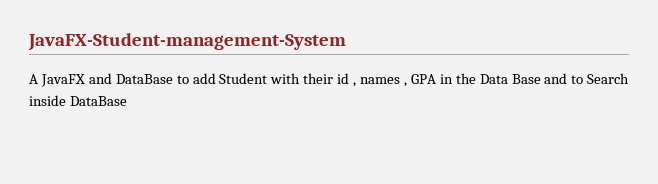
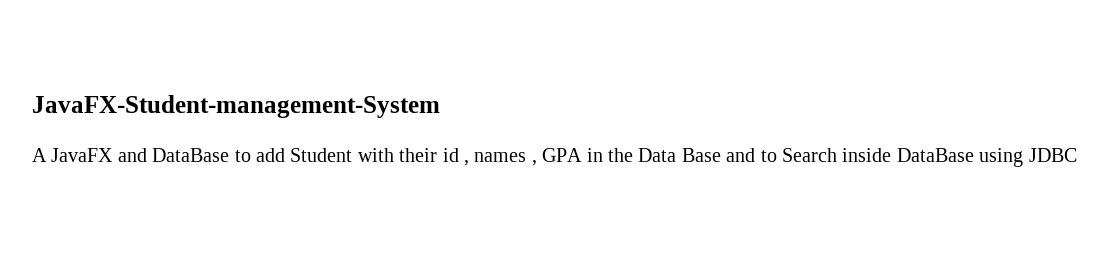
- A JavaFX and DataBase to add Student with their id , names , GPA in the Data Base and to Search inside DataBase
+ A JavaFX and DataBase to add Student with their id , names , GPA in the Data Base and to Search inside DataBase using JDBC

